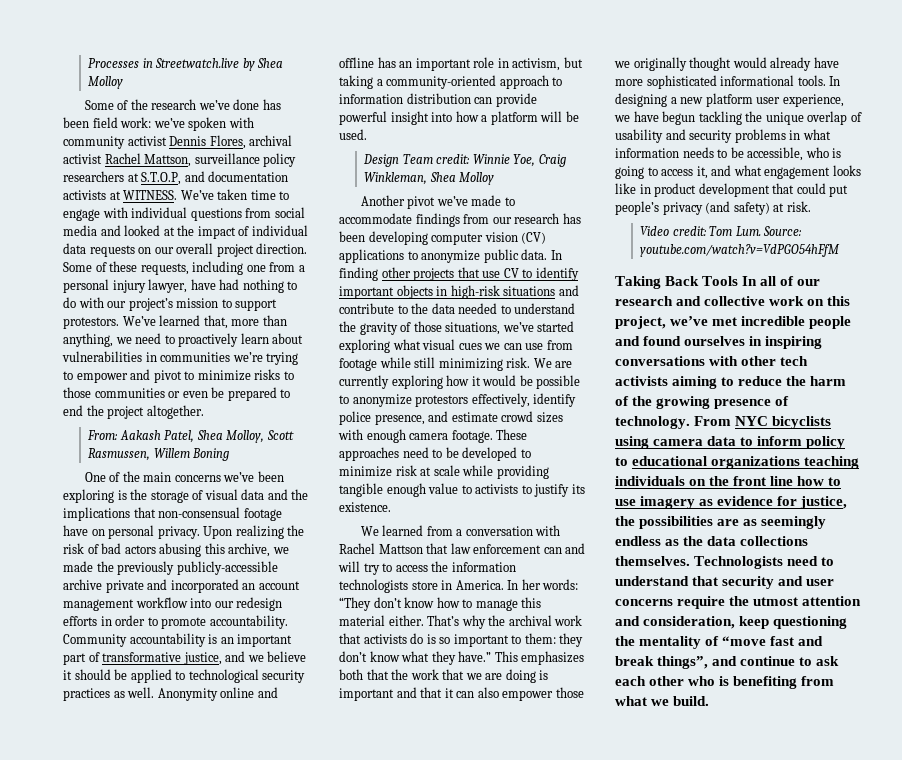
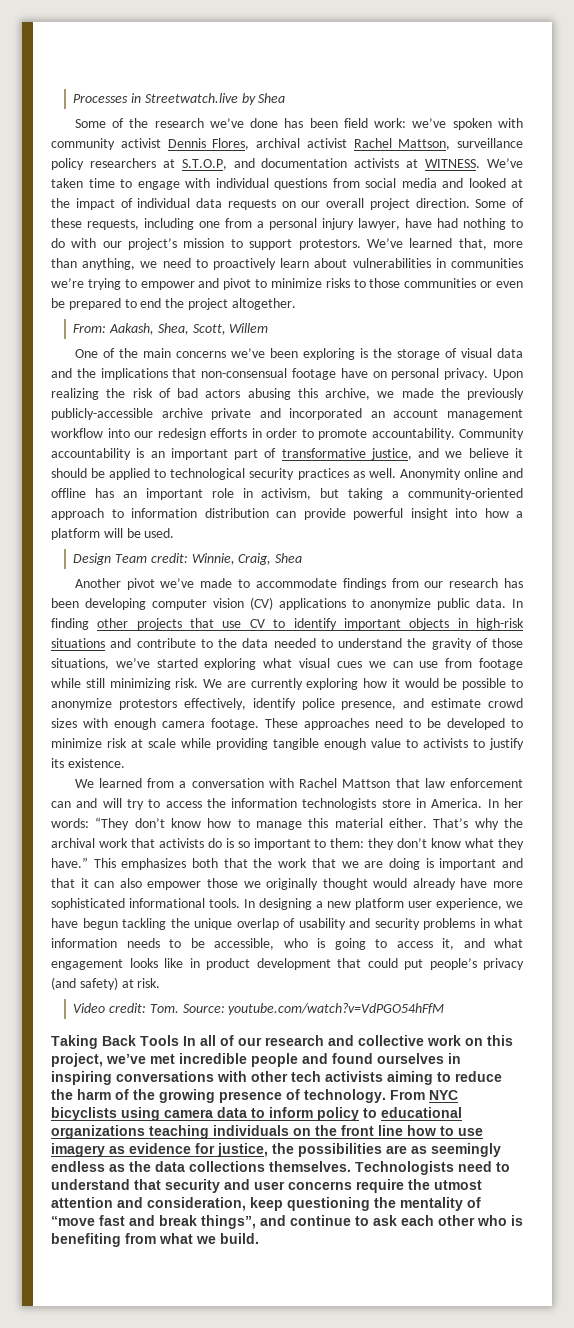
- Processes in Streetwatch.live by Shea Molloy
+ Processes in Streetwatch.live by Shea
- From: Aakash Patel, Shea Molloy, Scott Rasmussen, Willem Boning
+ From: Aakash, Shea, Scott, Willem
- Design Team credit: Winnie Yoe, Craig Winkleman, Shea Molloy
+ Design Team credit: Winnie, Craig, Shea
- Video credit: Tom Lum. Source: youtube.com/watch?v=VdPGO54hFfM
+ Video credit: Tom. Source: youtube.com/watch?v=VdPGO54hFfM

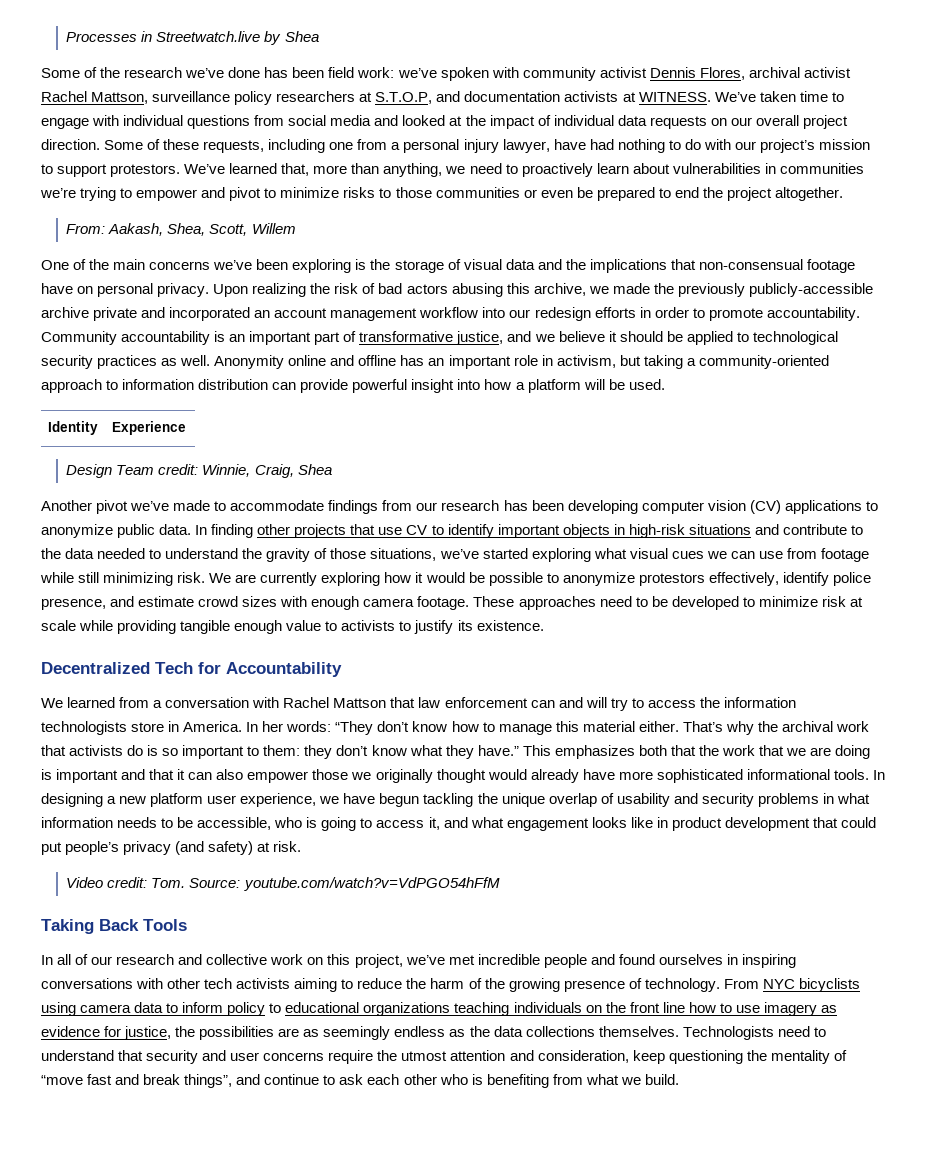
+ Identity | Experience
+ Decentralized Tech for Accountability
- Taking Back Tools In all of our research and collective work on this project, we’ve met incredible people and found ourselves in inspiring conversations with other tech activists aiming to reduce the harm of the growing presence of technology.
+ Taking Back Tools
+ In all of our research and collective work on this project, we’ve met incredible people and found ourselves in inspiring conversations with other tech activists aiming to reduce the harm of the growing presence of technology.

